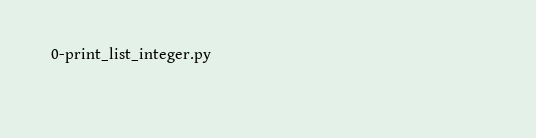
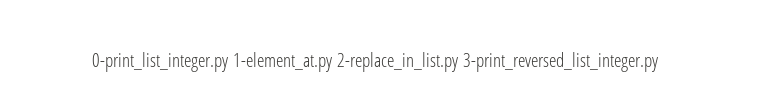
- 0-print_list_integer.py
+ 0-print_list_integer.py 1-element_at.py 2-replace_in_list.py 3-print_reversed_list_integer.py

